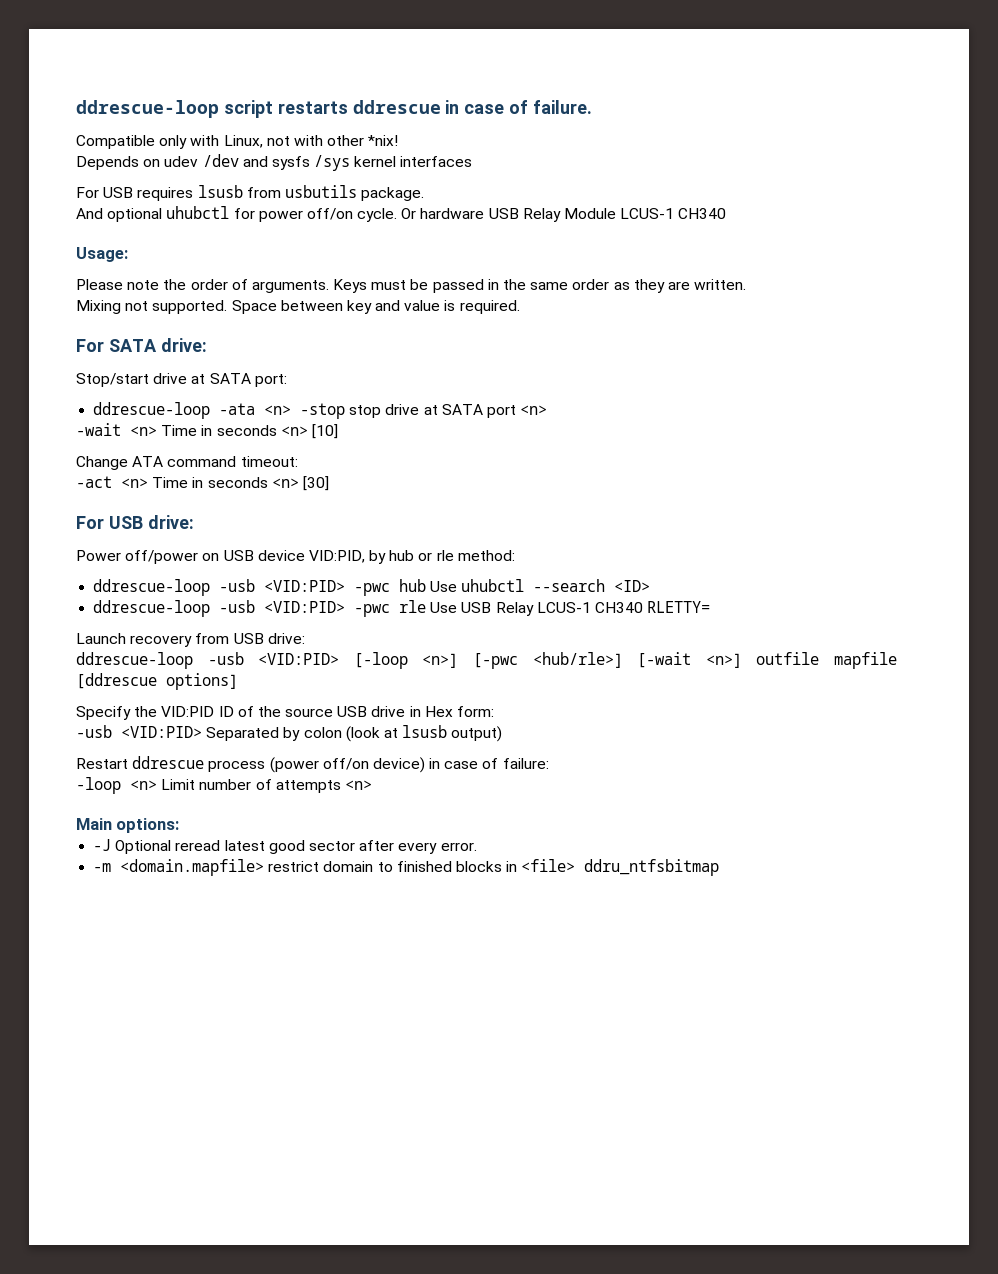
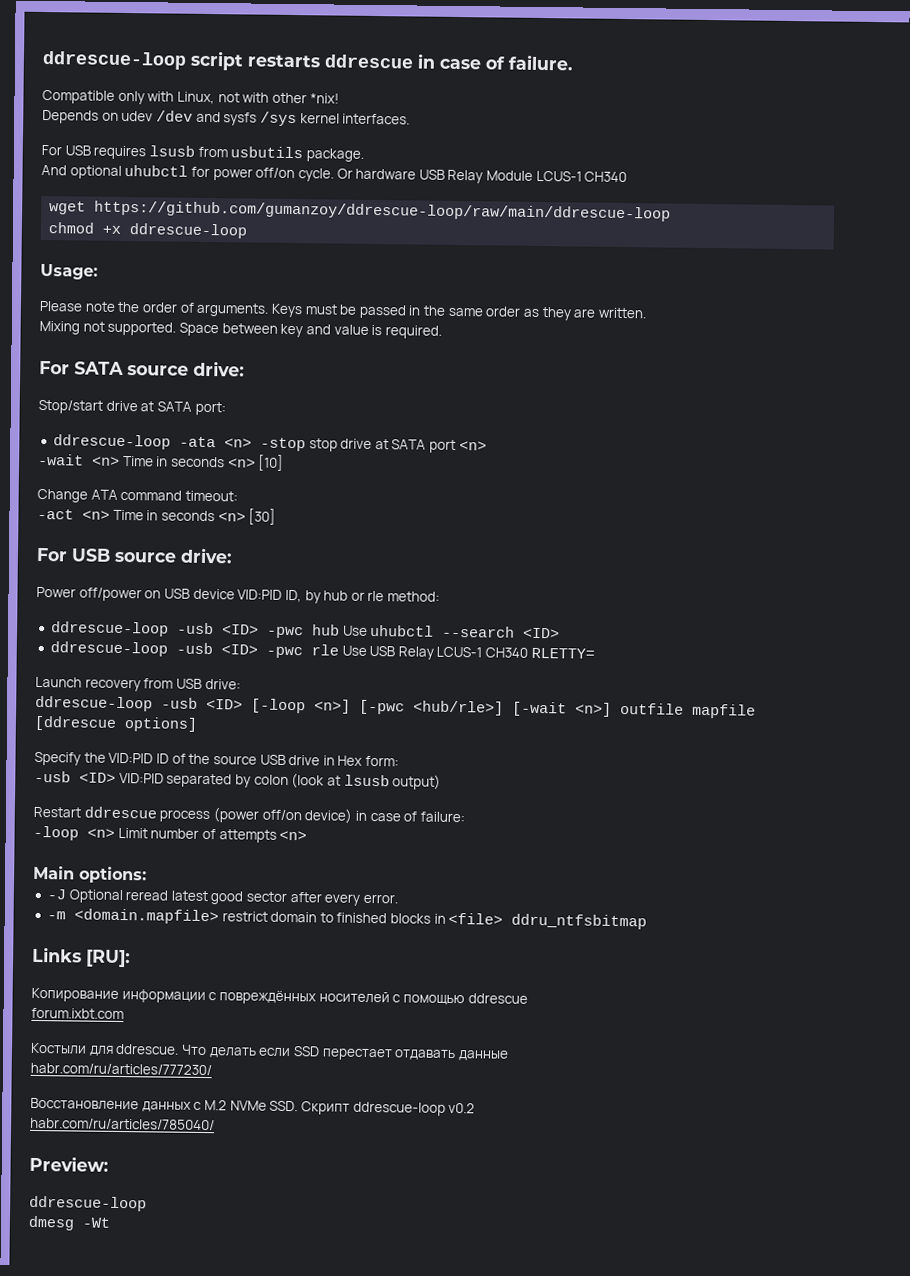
- Depends on udev /dev and sysfs /sys kernel interfaces
+ Depends on udev /dev and sysfs /sys kernel interfaces.
+ wget https://github.com/gumanzoy/ddrescue-loop/raw/main/ddrescue-loop
+ chmod +x ddrescue-loop
- For SATA drive:
+ For SATA source drive:
- For USB drive:
+ For USB source drive:
- Power off/power on USB device VID:PID, by hub or rle method:
+ Power off/power on USB device VID:PID ID, by hub or rle method:
- ddrescue-loop -usb <VID:PID> -pwc hub Use uhubctl --search <ID>
+ ddrescue-loop -usb <ID> -pwc hub Use uhubctl --search <ID>
- ddrescue-loop -usb <VID:PID> -pwc rle Use USB Relay LCUS-1 CH340 RLETTY=
+ ddrescue-loop -usb <ID> -pwc rle Use USB Relay LCUS-1 CH340 RLETTY=
- ddrescue-loop -usb <VID:PID> [-loop <n>] [-pwc <hub/rle>] [-wait <n>] outfile mapfile [ddrescue options]
+ ddrescue-loop -usb <ID> [-loop <n>] [-pwc <hub/rle>] [-wait <n>] outfile mapfile [ddrescue options]
- -usb <VID:PID> Separated by colon (look at lsusb output)
+ -usb <ID> VID:PID separated by colon (look at lsusb output)
+ Links [RU]:
+ Копирование информации с повреждённых носителей с помощью ddrescue
+ forum.ixbt.com
+ Костыли для ddrescue. Что делать если SSD перестает отдавать данные
+ habr.com/ru/articles/777230/
+ Восстановление данных с M.2 NVMe SSD. Скрипт ddrescue-loop v0.2
+ habr.com/ru/articles/785040/
+ Preview:
+ ddrescue-loop
+ dmesg -Wt

